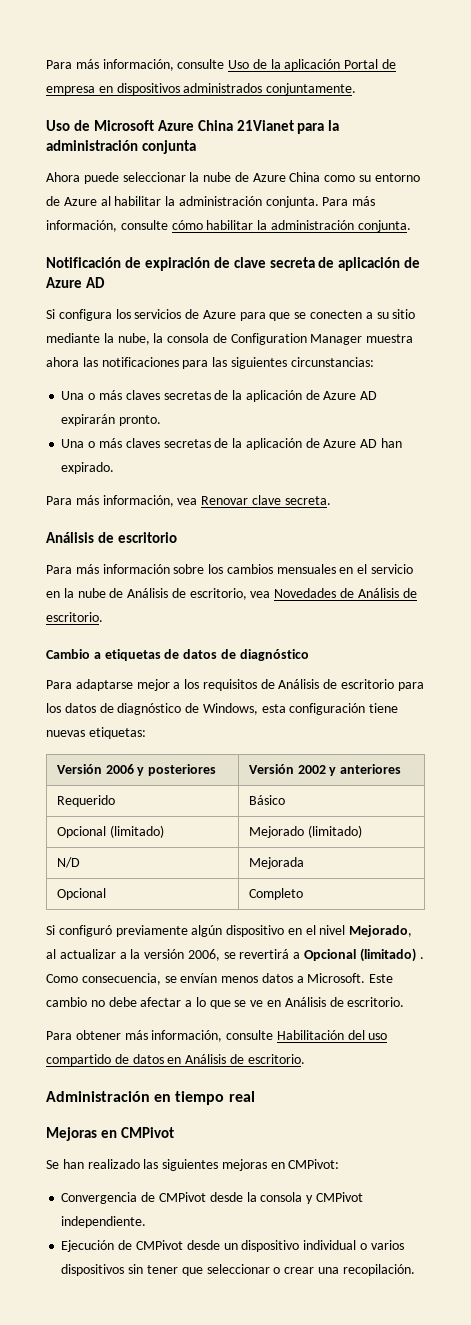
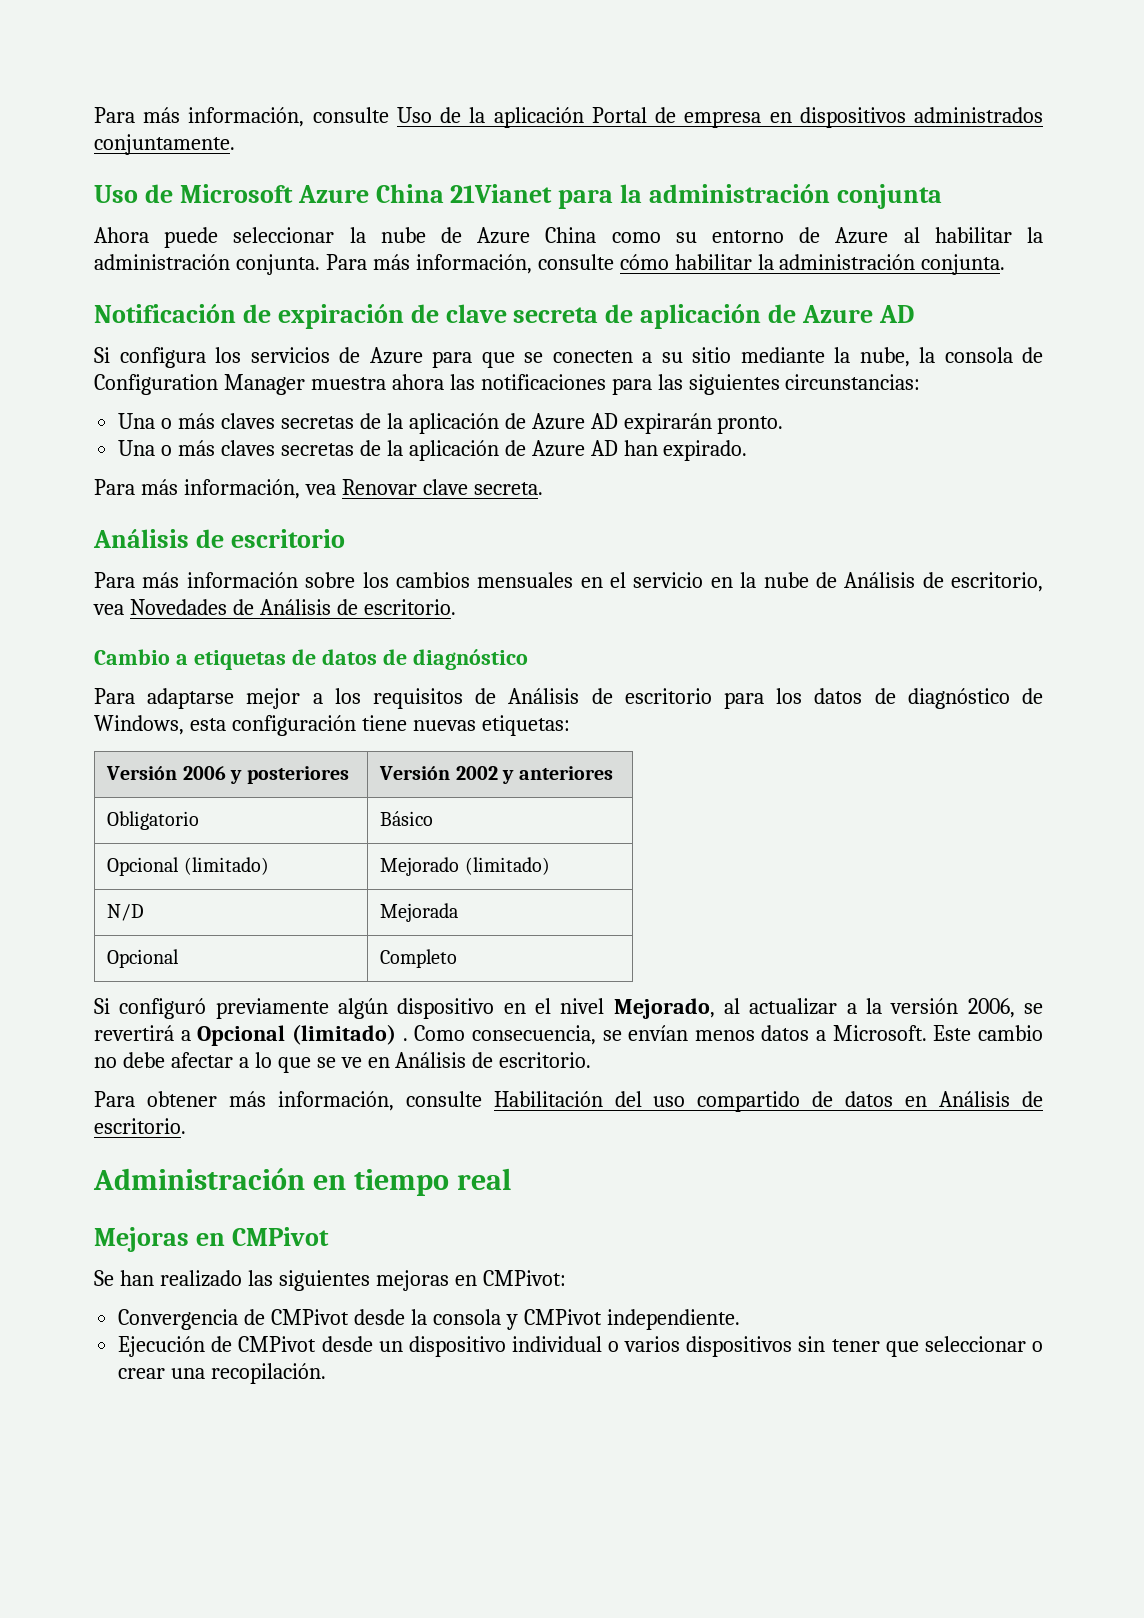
- Requerido | Básico
+ Obligatorio | Básico

